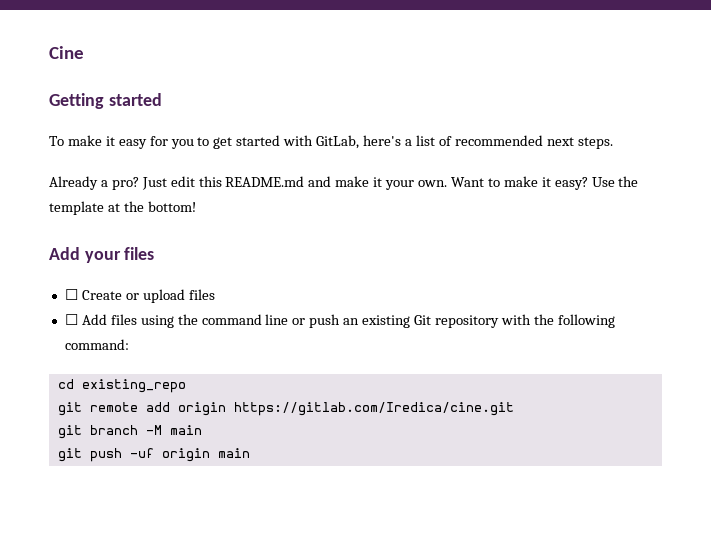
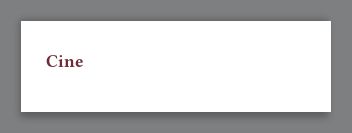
- Getting started
- To make it easy for you to get started with GitLab, here's a list of recommended next steps.
- Already a pro? Just edit this README.md and make it your own. Want to make it easy? Use the template at the bottom!
- Add your files
- ☐ Create or upload files
- ☐ Add files using the command line or push an existing Git repository with the following command:
- cd existing_repo
- git remote add origin https://gitlab.com/Iredica/cine.git
- git branch -M main
- git push -uf origin main

